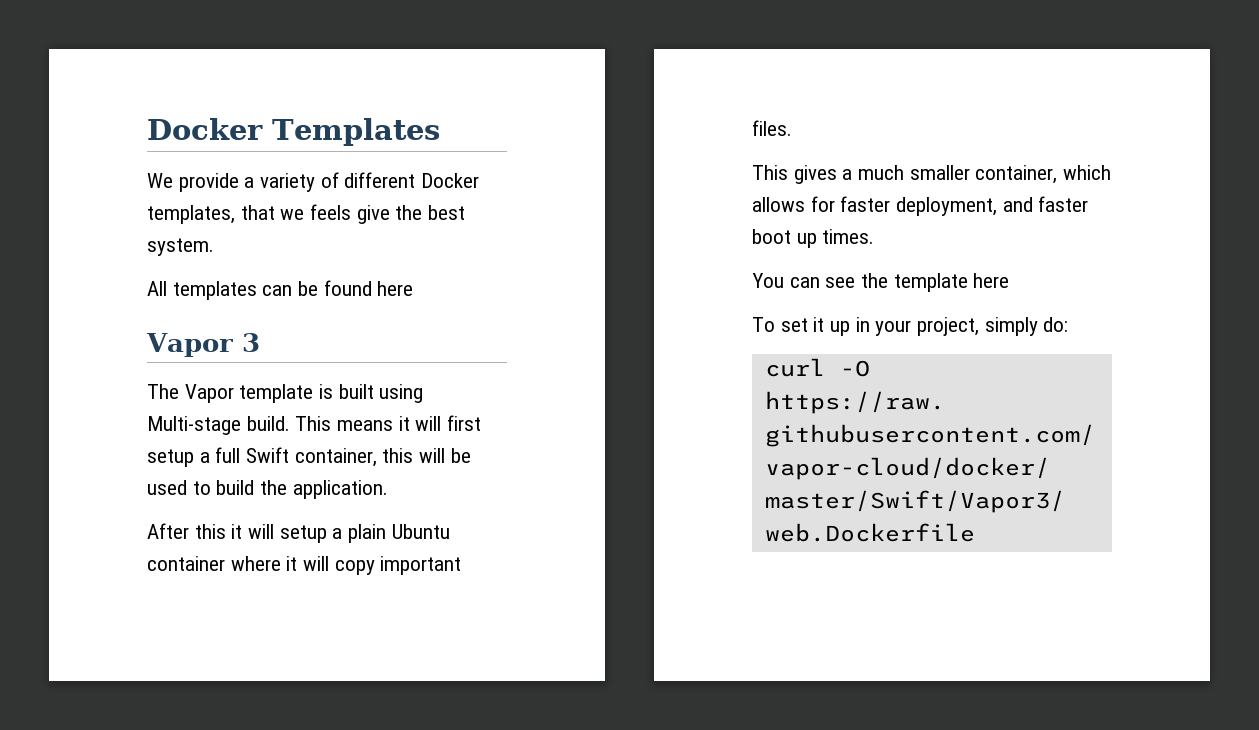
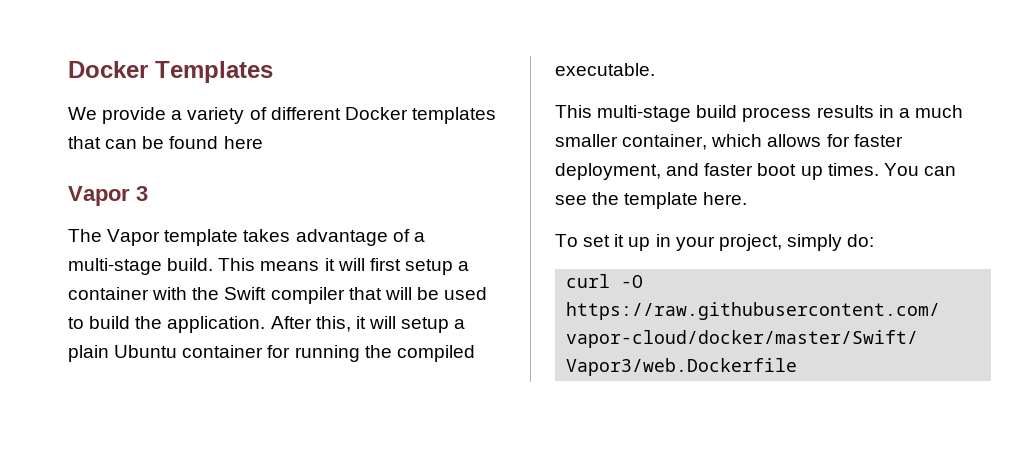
- We provide a variety of different Docker templates, that we feels give the best system.
- All templates can be found here
+ We provide a variety of different Docker templates that can be found here
- The Vapor template is built using Multi-stage build.
+ The Vapor template takes advantage of a multi-stage build.
- This means it will first setup a full Swift container, this will be used to build the application.
- After this it will setup a plain Ubuntu container where it will copy important files.
- This gives a much smaller container, which allows for faster deployment, and faster boot up times.
- You can see the template here
+ This means it will first setup a container with the Swift compiler that will be used to build the application. After this, it will setup a plain Ubuntu container for running the compiled executable.
+ This multi-stage build process results in a much smaller container, which allows for faster deployment, and faster boot up times. You can see the template here.

